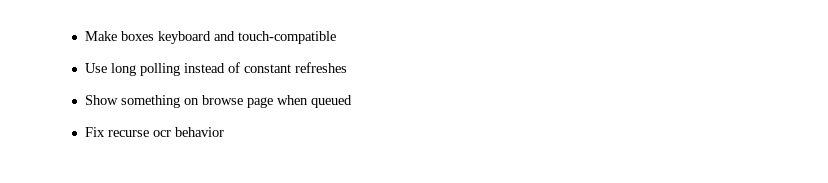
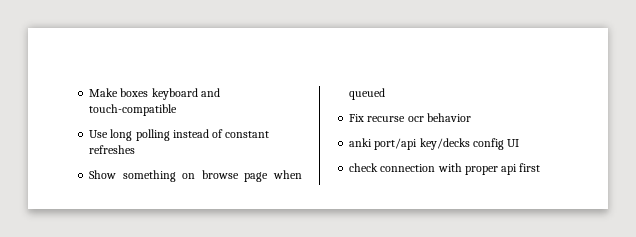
+ anki port/api key/decks config UI
+ check connection with proper api first

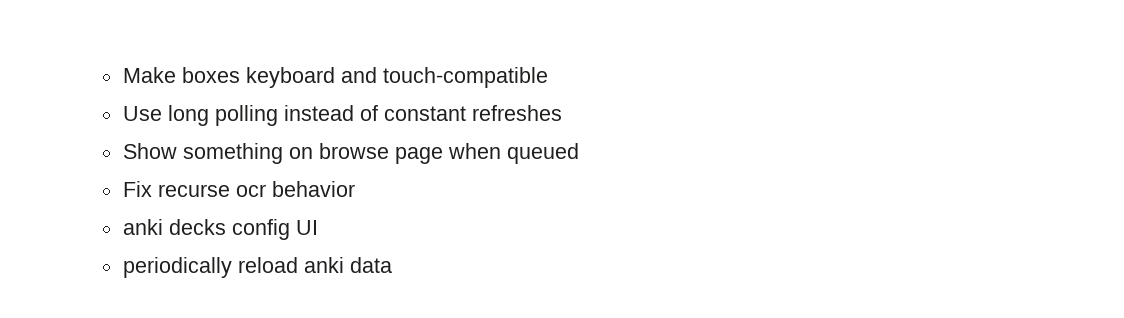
- anki port/api key/decks config UI
+ anki decks config UI
- check connection with proper api first
+ periodically reload anki data

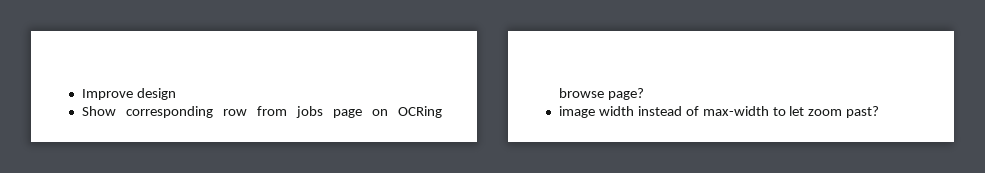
- Make boxes keyboard and touch-compatible
- Use long polling instead of constant refreshes
- Show something on browse page when queued
- Fix recurse ocr behavior
- anki decks config UI
- periodically reload anki data
+ Improve design
+ Show corresponding row from jobs page on OCRing browse page?
+ image width instead of max-width to let zoom past?

